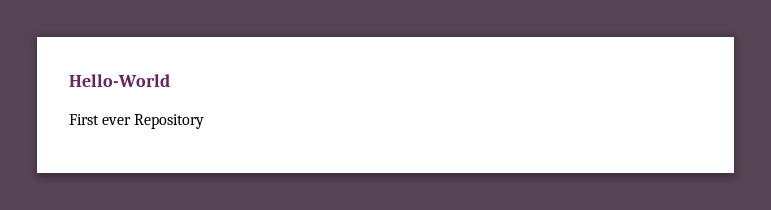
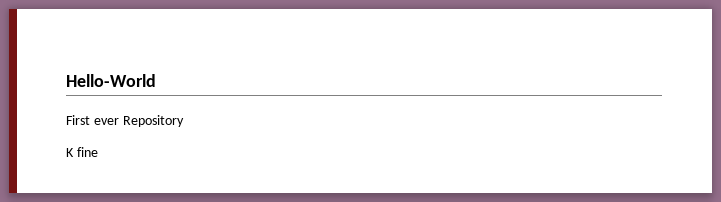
+ K fine

